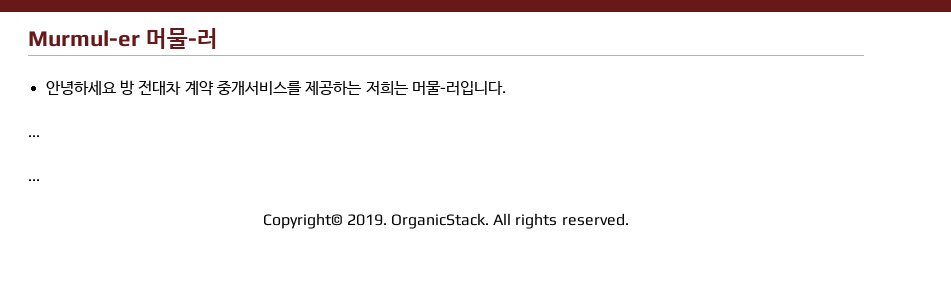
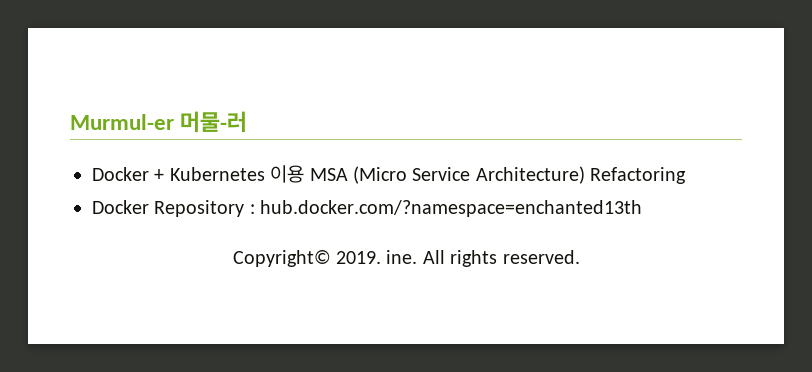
- 안녕하세요 방 전대차 계약 중개서비스를 제공하는 저희는 머물-러입니다.
- ...
- ...
+ Docker + Kubernetes 이용 MSA (Micro Service Architecture) Refactoring
+ Docker Repository : hub.docker.com/?namespace=enchanted13th
- Copyright© 2019. OrganicStack.
+ Copyright© 2019. ine.

